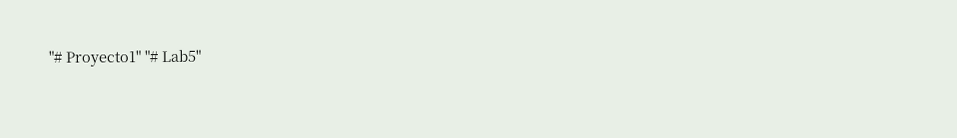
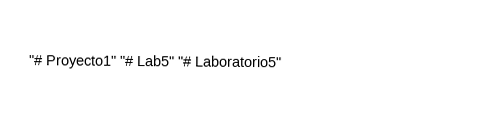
- "# Proyecto1" "# Lab5"
+ "# Proyecto1" "# Lab5" "# Laboratorio5"

